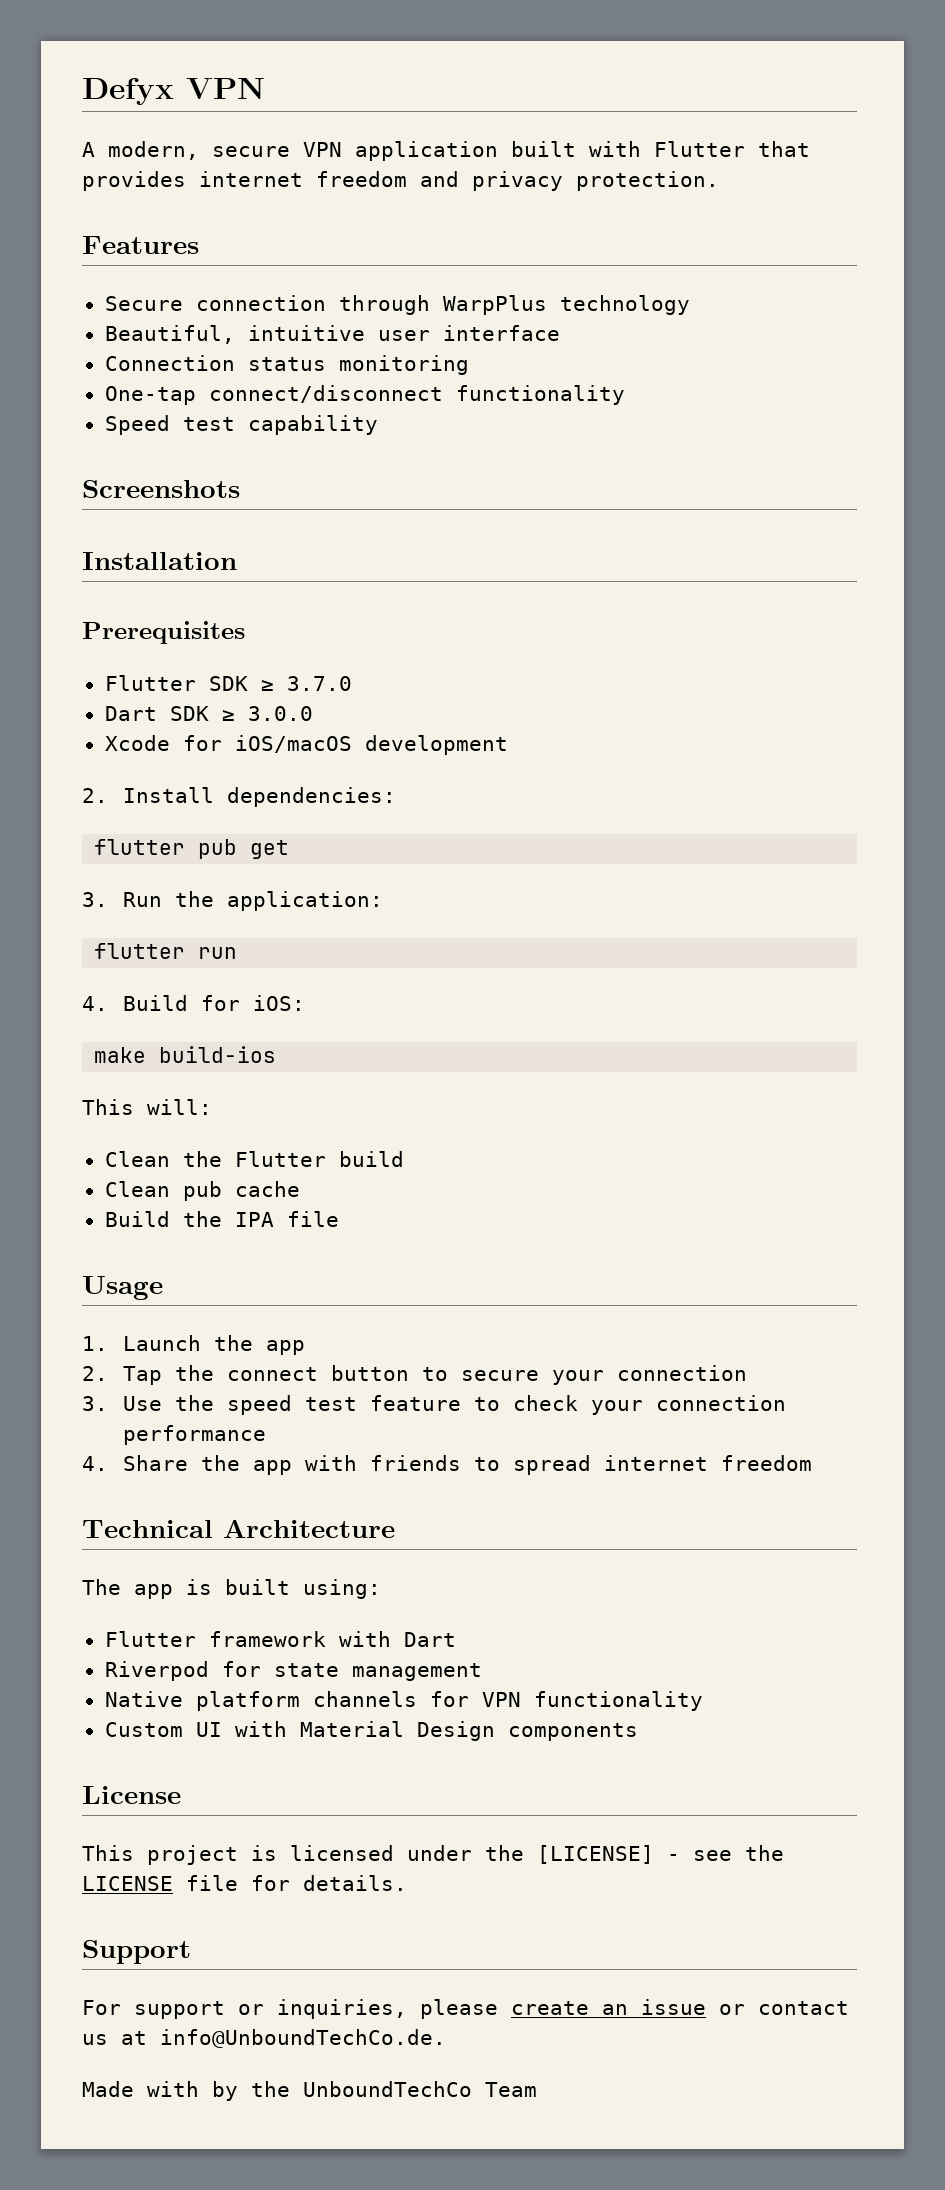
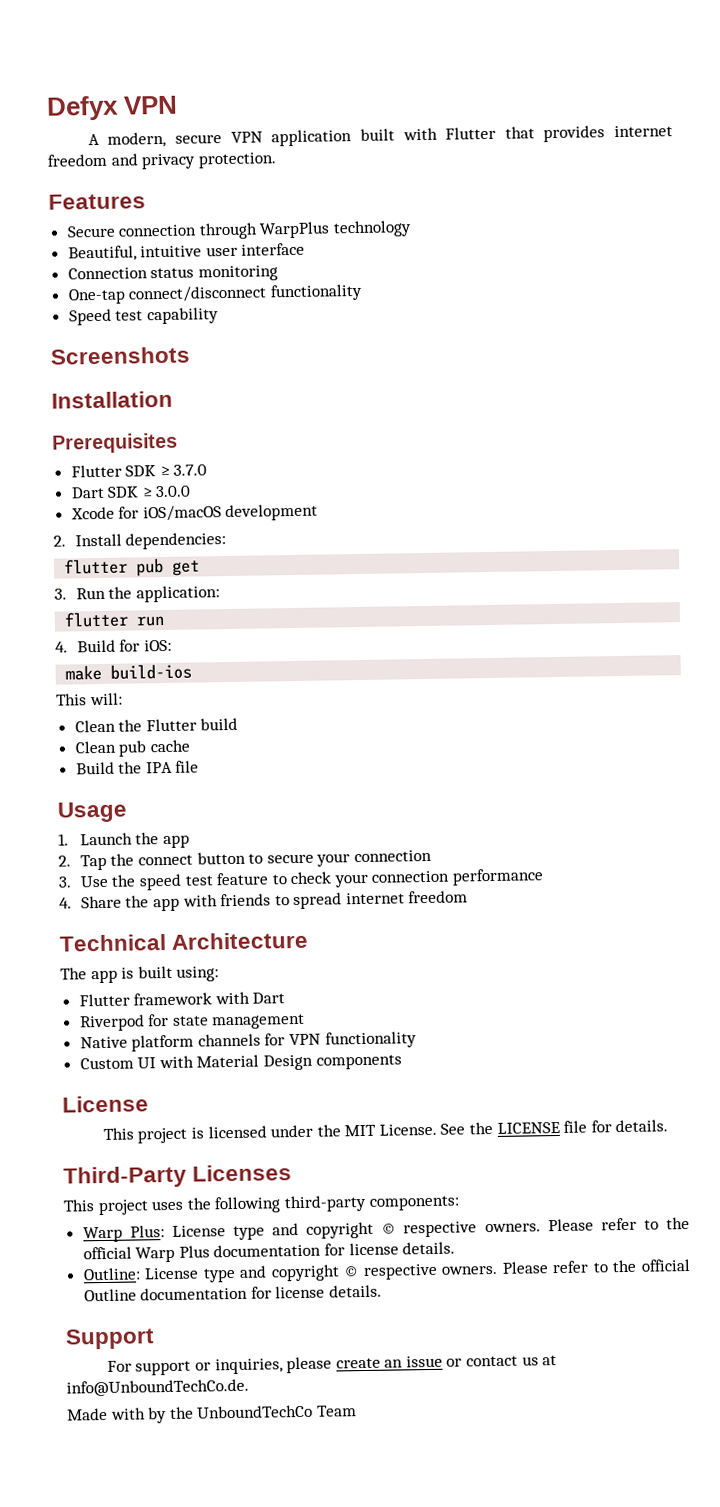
- This project is licensed under the [LICENSE] - see the LICENSE file for details.
+ This project is licensed under the MIT License. See the LICENSE file for details.
+ Third-Party Licenses
+ This project uses the following third-party components:
+ Warp Plus: License type and copyright © respective owners. Please refer to the official Warp Plus documentation for license details.
+ Outline: License type and copyright © respective owners. Please refer to the official Outline documentation for license details.

